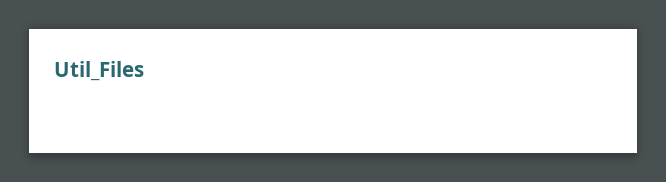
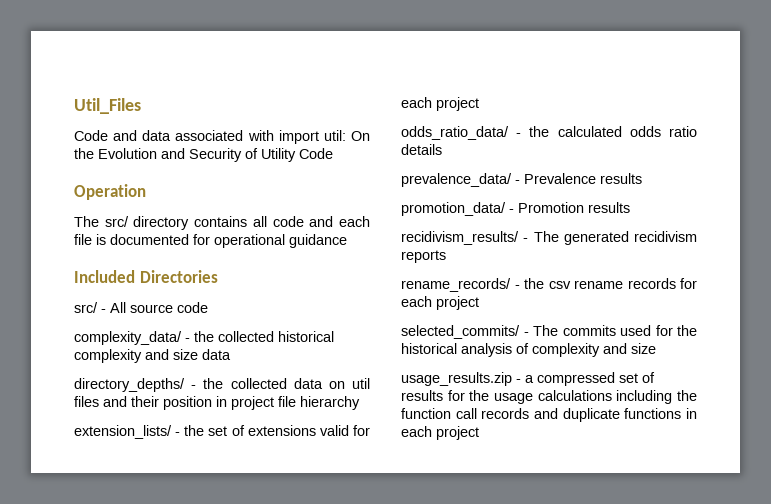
+ Code and data associated with import util: On the Evolution and Security of Utility Code
+ Operation
+ The src/ directory contains all code and each file is documented for operational guidance
+ Included Directories
+ src/ - All source code
+ complexity_data/ - the collected historical complexity and size data
+ directory_depths/ - the collected data on util files and their position in project file hierarchy
+ extension_lists/ - the set of extensions valid for each project
+ odds_ratio_data/ - the calculated odds ratio details
+ prevalence_data/ - Prevalence results
+ promotion_data/ - Promotion results
+ recidivism_results/ - The generated recidivism reports
+ rename_records/ - the csv rename records for each project
+ selected_commits/ - The commits used for the historical analysis of complexity and size
+ usage_results.zip - a compressed set of results for the usage calculations including the function call records and duplicate functions in each project

